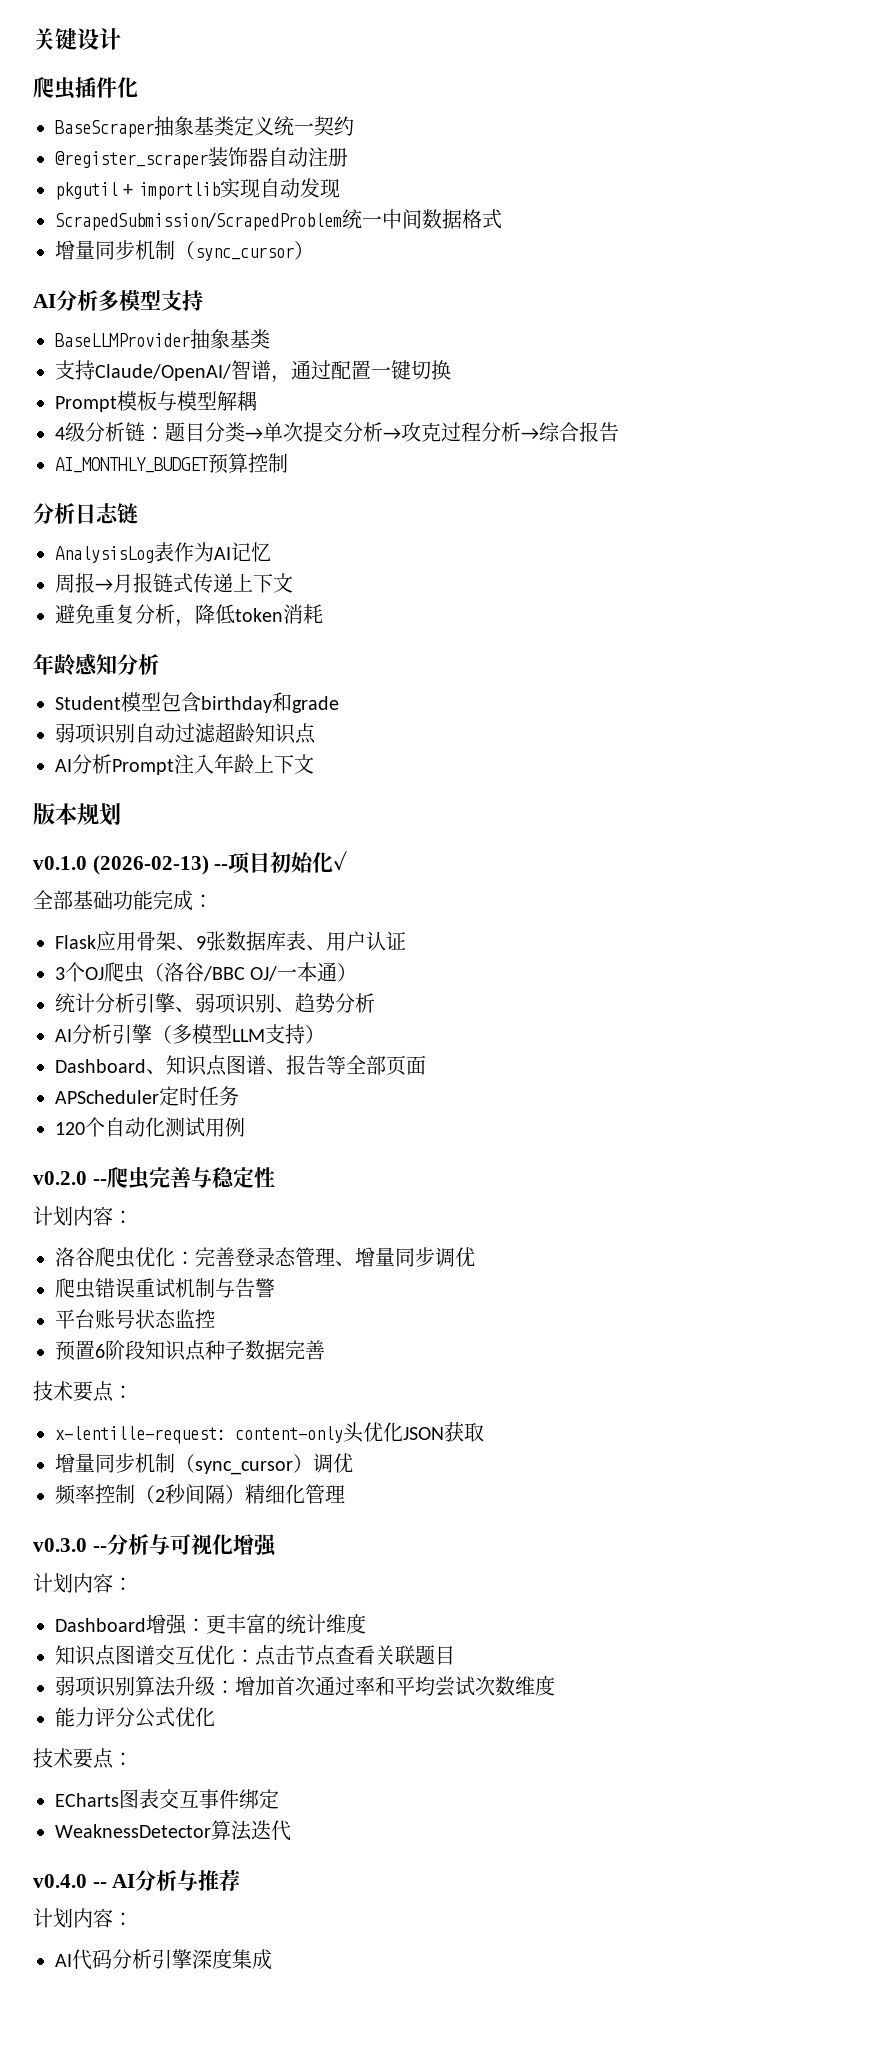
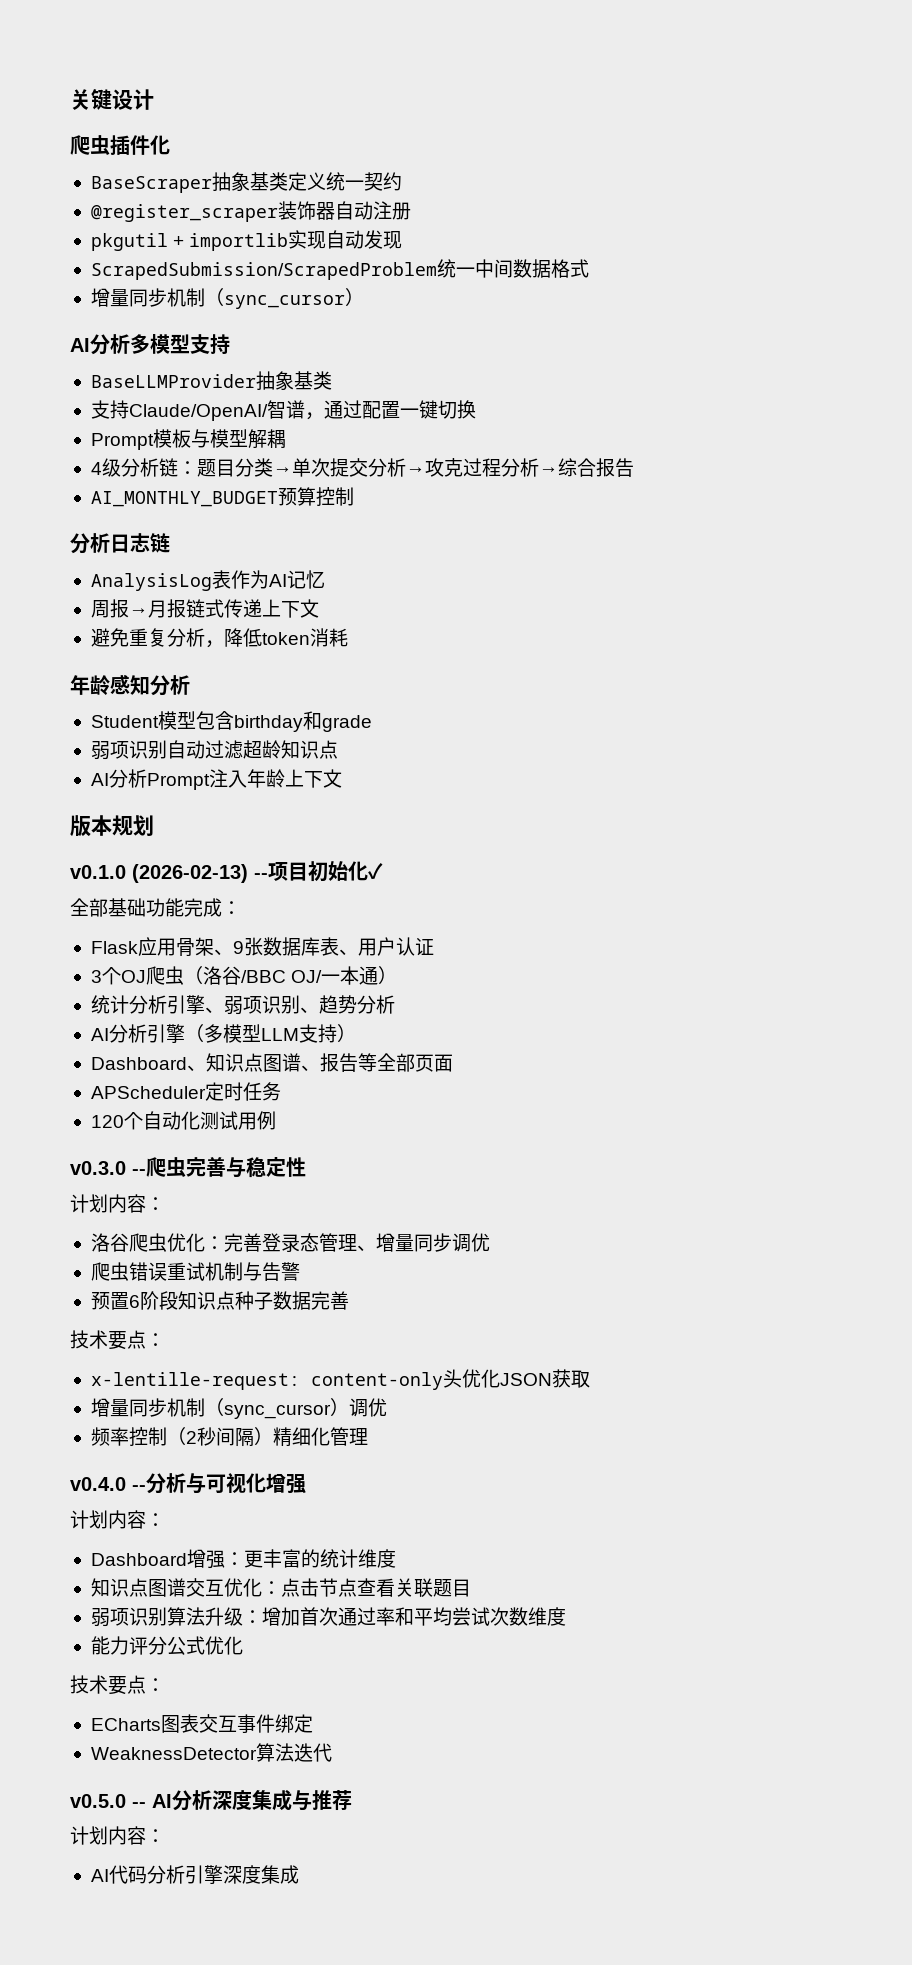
- v0.2.0 --爬虫完善与稳定性
+ v0.3.0 --爬虫完善与稳定性
- 平台账号状态监控
- v0.3.0 --分析与可视化增强
+ v0.4.0 --分析与可视化增强
- v0.4.0 -- AI分析与推荐
+ v0.5.0 -- AI分析深度集成与推荐

